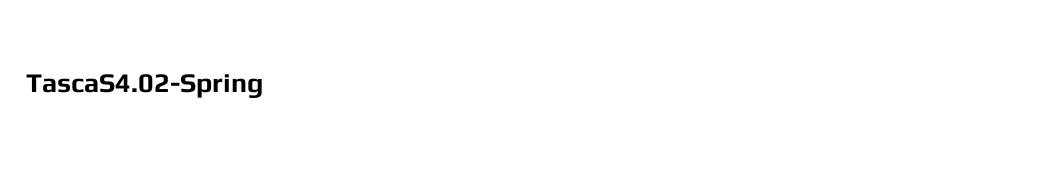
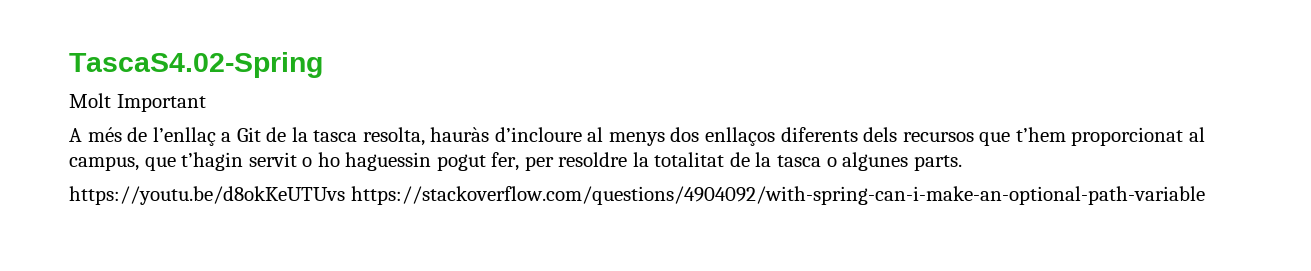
+ Molt Important
+ A més de l’enllaç a Git de la tasca resolta, hauràs d’incloure al menys dos enllaços diferents dels recursos que t’hem proporcionat al campus, que t’hagin servit o ho haguessin pogut fer, per resoldre la totalitat de la tasca o algunes parts.
+ https://youtu.be/d8okKeUTUvs https://stackoverflow.com/questions/4904092/with-spring-can-i-make-an-optional-path-variable

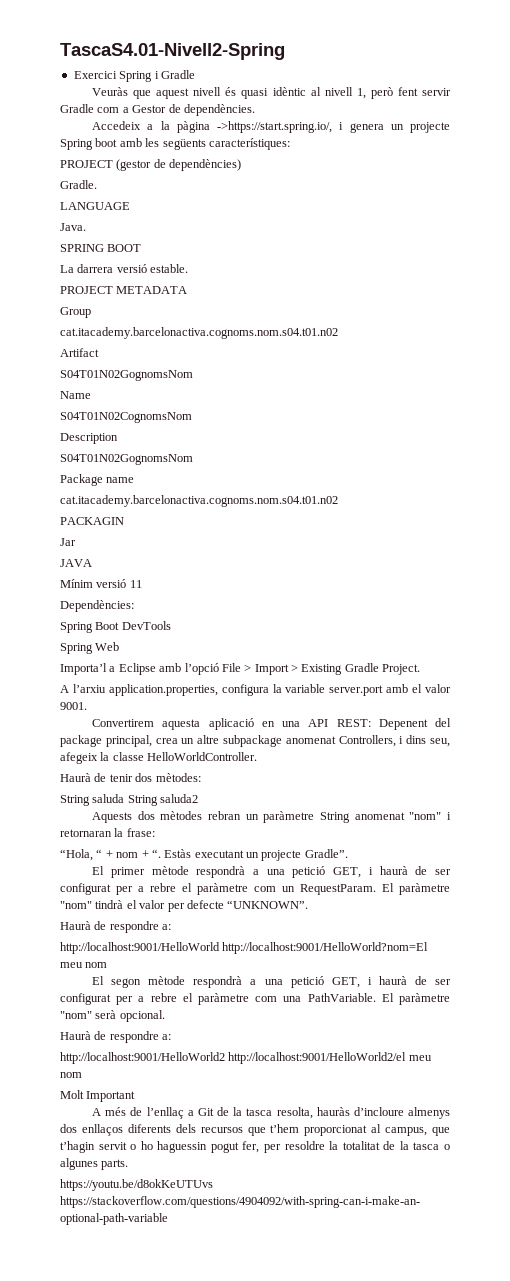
- TascaS4.02-Spring
+ TascaS4.01-Nivell2-Spring
+ Exercici Spring i Gradle
+ Veuràs que aquest nivell és quasi idèntic al nivell 1, però fent servir Gradle com a Gestor de dependències.
+ Accedeix a la pàgina ->https://start.spring.io/, i genera un projecte Spring boot amb les següents característiques:
+ PROJECT (gestor de dependències)
+ Gradle.
+ LANGUAGE
+ Java.
+ SPRING BOOT
+ La darrera versió estable.
+ PROJECT METADATA
+ Group
+ cat.itacademy.barcelonactiva.cognoms.nom.s04.t01.n02
+ Artifact
+ S04T01N02GognomsNom
+ Name
+ S04T01N02CognomsNom
+ Description
+ S04T01N02GognomsNom
+ Package name
+ cat.itacademy.barcelonactiva.cognoms.nom.s04.t01.n02
+ PACKAGIN
+ Jar
+ JAVA
+ Mínim versió 11
+ Dependències:
+ Spring Boot DevTools
+ Spring Web
+ Importa’l a Eclipse amb l’opció File > Import > Existing Gradle Project.
+ A l’arxiu application.properties, configura la variable server.port amb el valor 9001.
+ Convertirem aquesta aplicació en una API REST: Depenent del package principal, crea un altre subpackage anomenat Controllers, i dins seu, afegeix la classe HelloWorldController.
+ Haurà de tenir dos mètodes:
+ String saluda String saluda2
+ Aquests dos mètodes rebran un paràmetre String anomenat "nom" i retornaran la frase:
+ “Hola, “ + nom + “. Estàs executant un projecte Gradle”.
+ El primer mètode respondrà a una petició GET, i haurà de ser configurat per a rebre el paràmetre com un RequestParam. El paràmetre "nom" tindrà el valor per defecte “UNKNOWN”.
+ Haurà de respondre a:
+ http://localhost:9001/HelloWorld http://localhost:9001/HelloWorld?nom=El meu nom
+ El segon mètode respondrà a una petició GET, i haurà de ser configurat per a rebre el paràmetre com una PathVariable. El paràmetre "nom" serà opcional.
+ Haurà de respondre a:
+ http://localhost:9001/HelloWorld2 http://localhost:9001/HelloWorld2/el meu nom
- A més de l’enllaç a Git de la tasca resolta, hauràs d’incloure al menys dos enllaços diferents dels recursos que t’hem proporcionat al campus, que t’hagin servit o ho haguessin pogut fer, per resoldre la totalitat de la tasca o algunes parts.
+ A més de l’enllaç a Git de la tasca resolta, hauràs d’incloure almenys dos enllaços diferents dels recursos que t’hem proporcionat al campus, que t’hagin servit o ho haguessin pogut fer, per resoldre la totalitat de la tasca o algunes parts.

